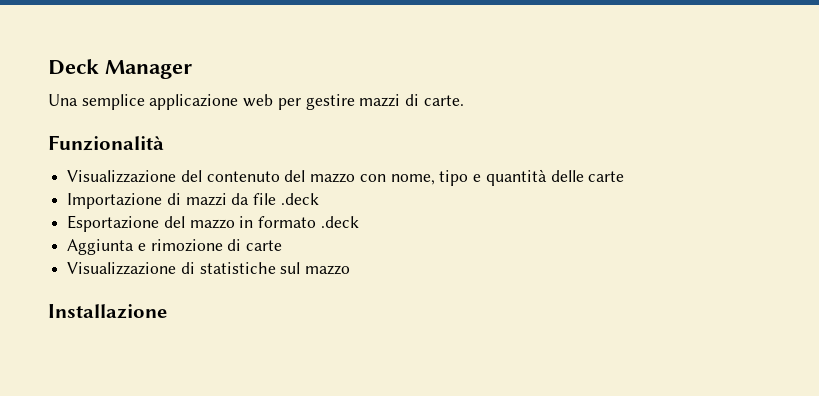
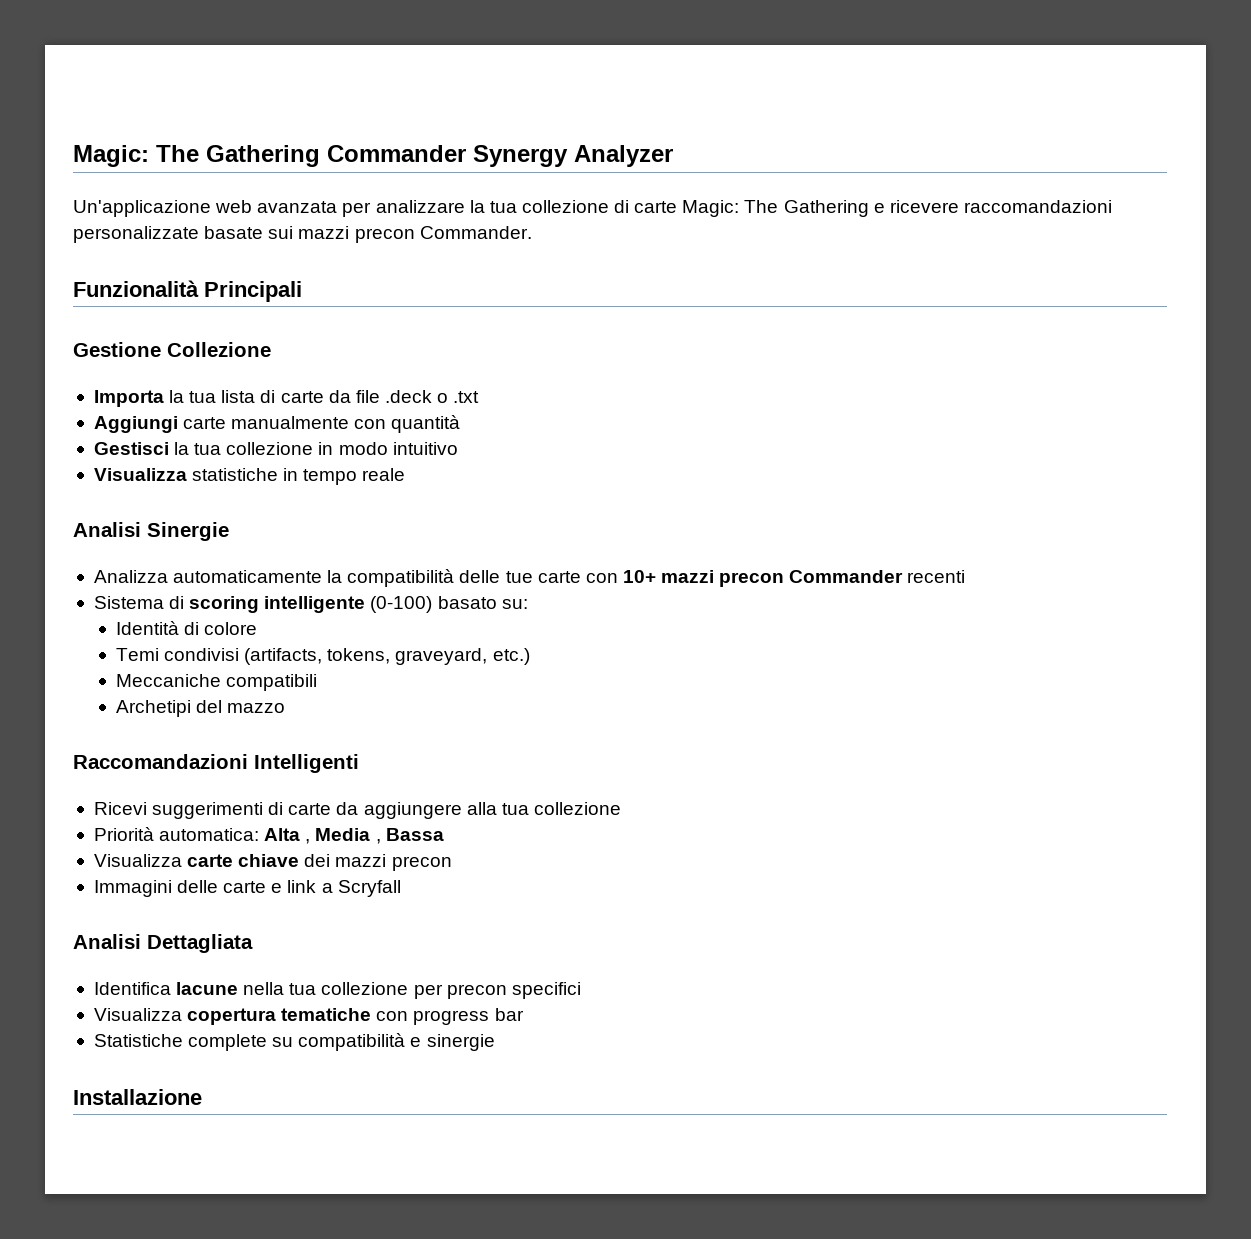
- Deck Manager
- Una semplice applicazione web per gestire mazzi di carte.
- Funzionalità
- Visualizzazione del contenuto del mazzo con nome, tipo e quantità delle carte
- Importazione di mazzi da file .deck
- Esportazione del mazzo in formato .deck
- Aggiunta e rimozione di carte
- Visualizzazione di statistiche sul mazzo
+ Magic: The Gathering Commander Synergy Analyzer
+ Un'applicazione web avanzata per analizzare la tua collezione di carte Magic: The Gathering e ricevere raccomandazioni personalizzate basate sui mazzi precon Commander.
+ Funzionalità Principali
+ Gestione Collezione
+ Importa la tua lista di carte da file .deck o .txt
+ Aggiungi carte manualmente con quantità
+ Gestisci la tua collezione in modo intuitivo
+ Visualizza statistiche in tempo reale
+ Analisi Sinergie
+ Analizza automaticamente la compatibilità delle tue carte con 10+ mazzi precon Commander recenti
+ Sistema di scoring intelligente (0-100) basato su:
+ Identità di colore
+ Temi condivisi (artifacts, tokens, graveyard, etc.)
+ Meccaniche compatibili
+ Archetipi del mazzo
+ Raccomandazioni Intelligenti
+ Ricevi suggerimenti di carte da aggiungere alla tua collezione
+ Priorità automatica: Alta , Media , Bassa
+ Visualizza carte chiave dei mazzi precon
+ Immagini delle carte e link a Scryfall
+ Analisi Dettagliata
+ Identifica lacune nella tua collezione per precon specifici
+ Visualizza copertura tematiche con progress bar
+ Statistiche complete su compatibilità e sinergie

